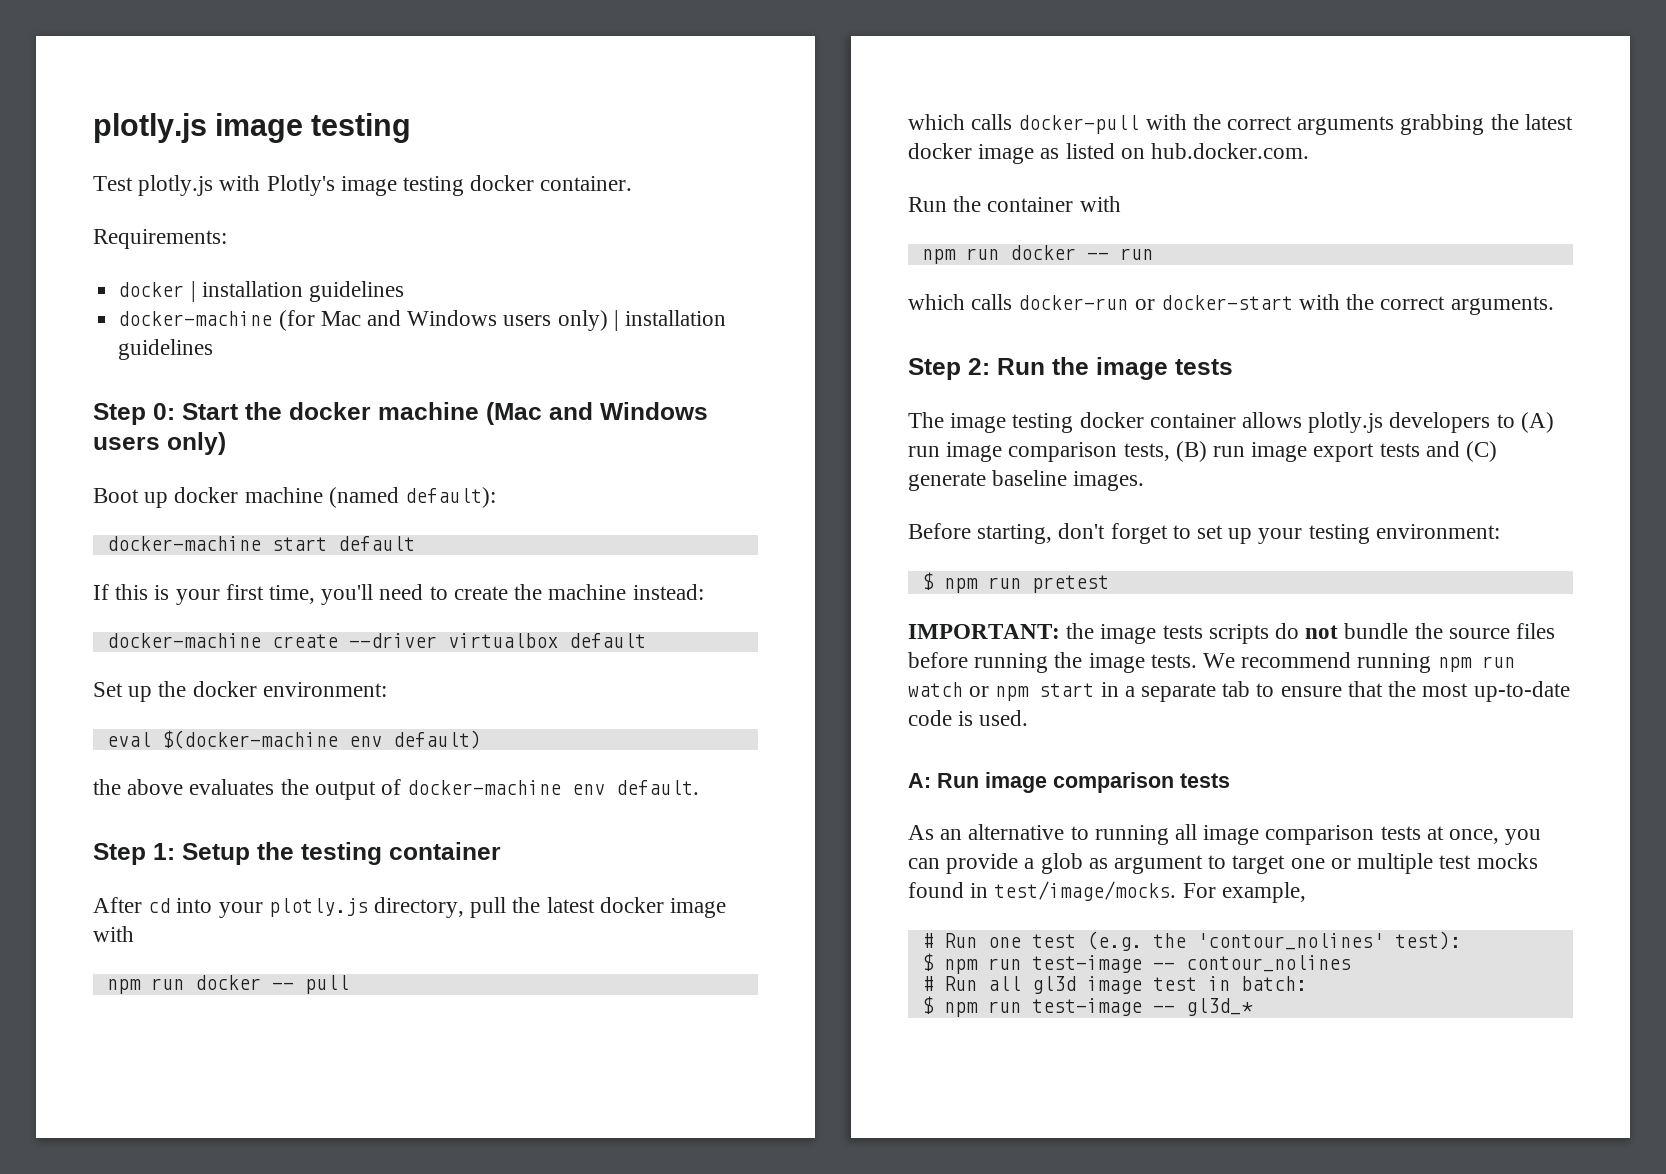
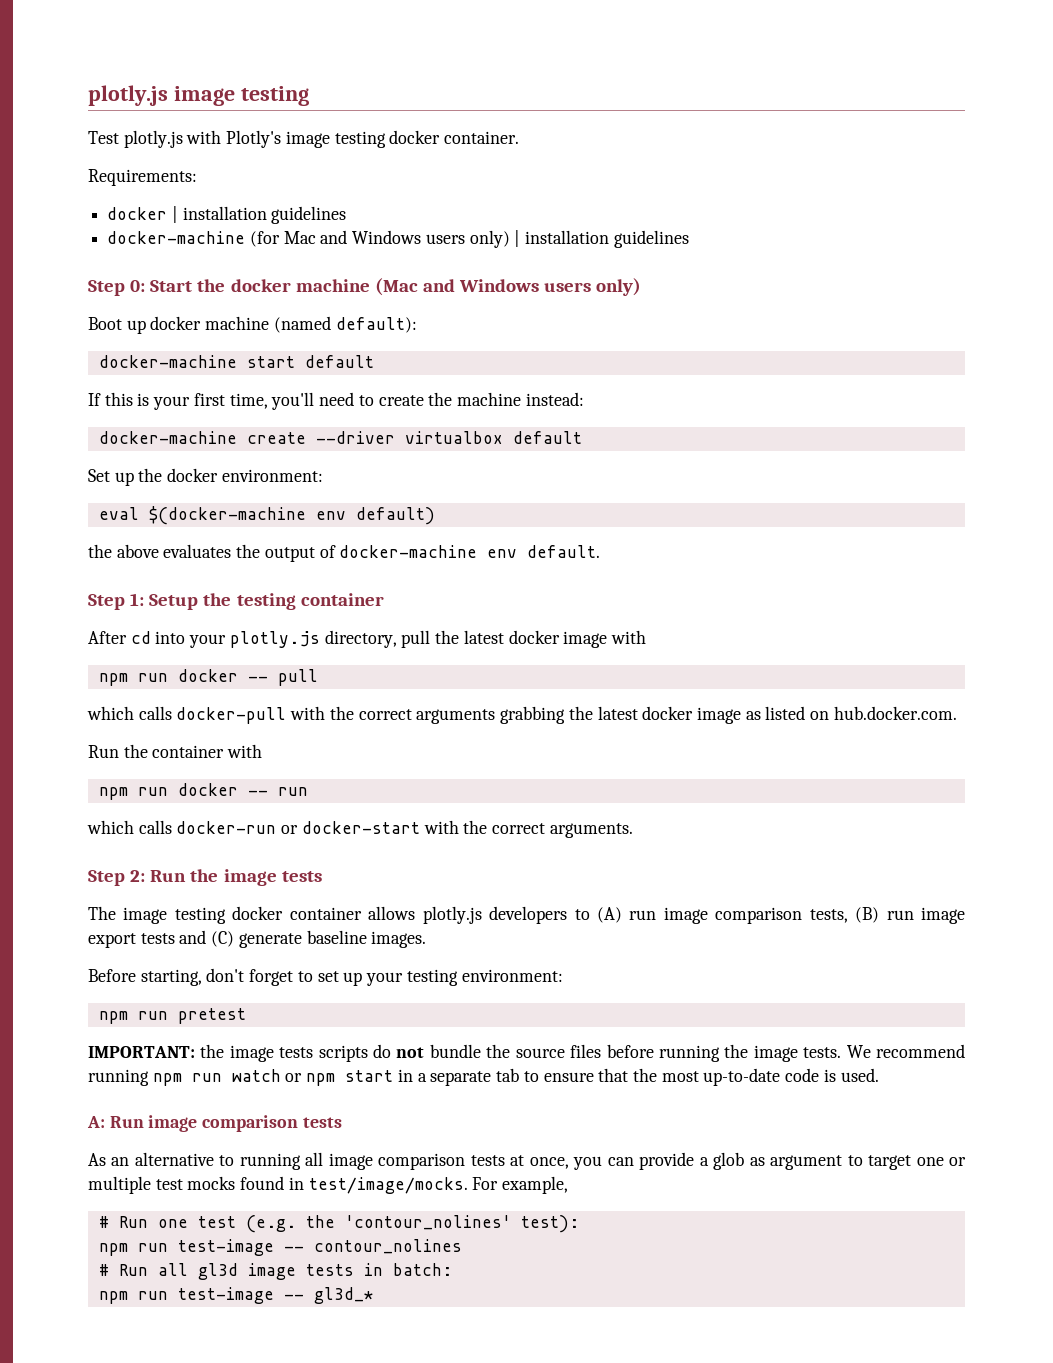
- $ npm run pretest
+ npm run pretest
- $ npm run test-image -- contour_nolines
+ npm run test-image -- contour_nolines
- # Run all gl3d image test in batch:
+ # Run all gl3d image tests in batch:
- $ npm run test-image -- gl3d_*
+ npm run test-image -- gl3d_*

